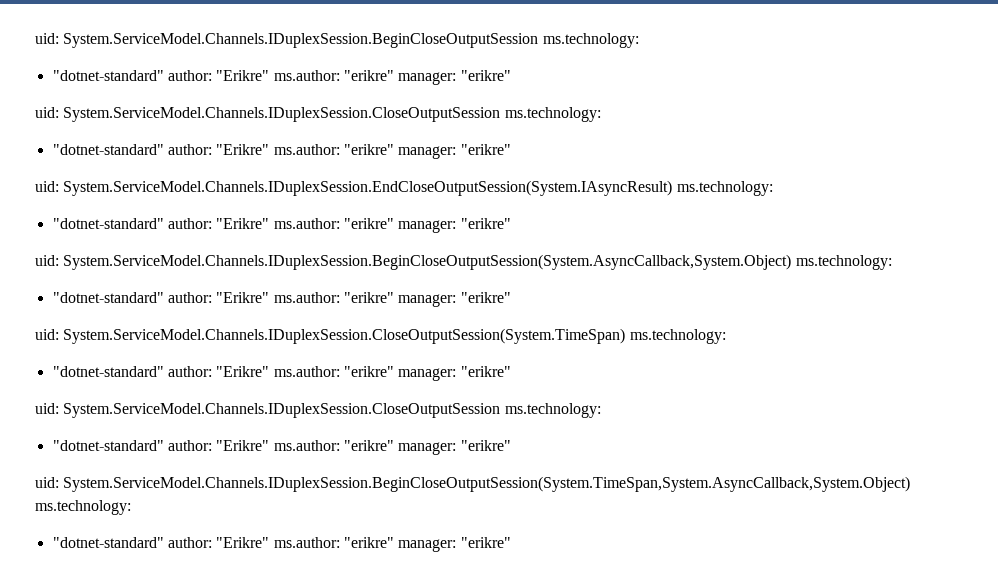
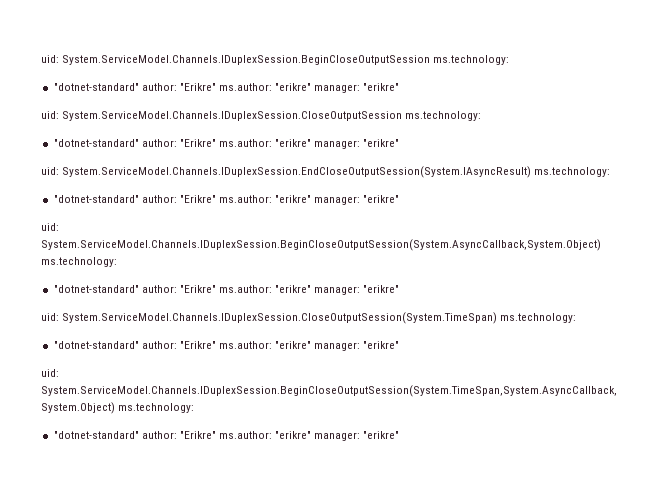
  uid: System.ServiceModel.Channels.IDuplexSession.CloseOutputSession(System.TimeSpan) ms.technology:
- "dotnet-standard" author: "Erikre" ms.author: "erikre" manager: "erikre"
- uid: System.ServiceModel.Channels.IDuplexSession.CloseOutputSession ms.technology:

